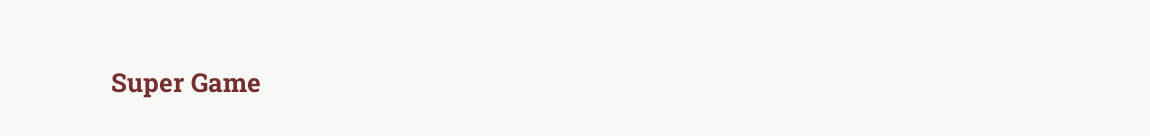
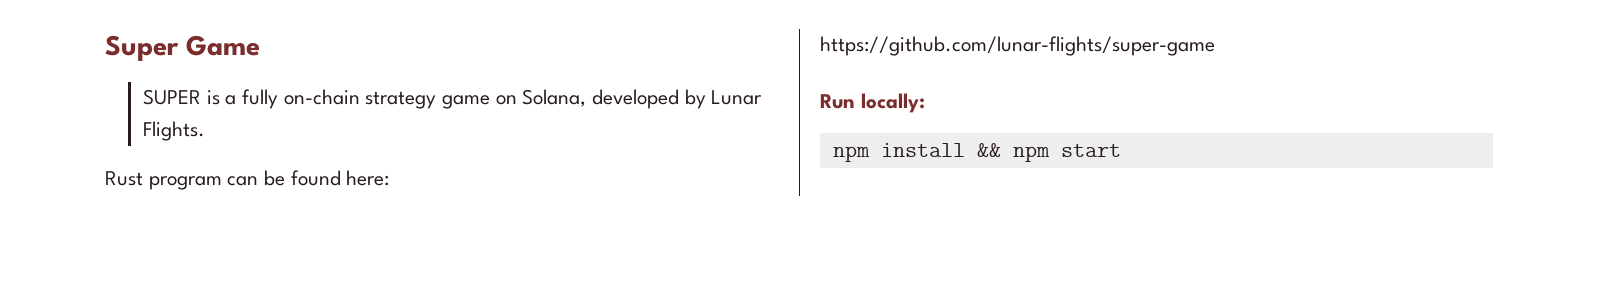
+ SUPER is a fully on-chain strategy game on Solana, developed by Lunar Flights.
+ Rust program can be found here: https://github.com/lunar-flights/super-game
+ Run locally:
+ npm install && npm start

